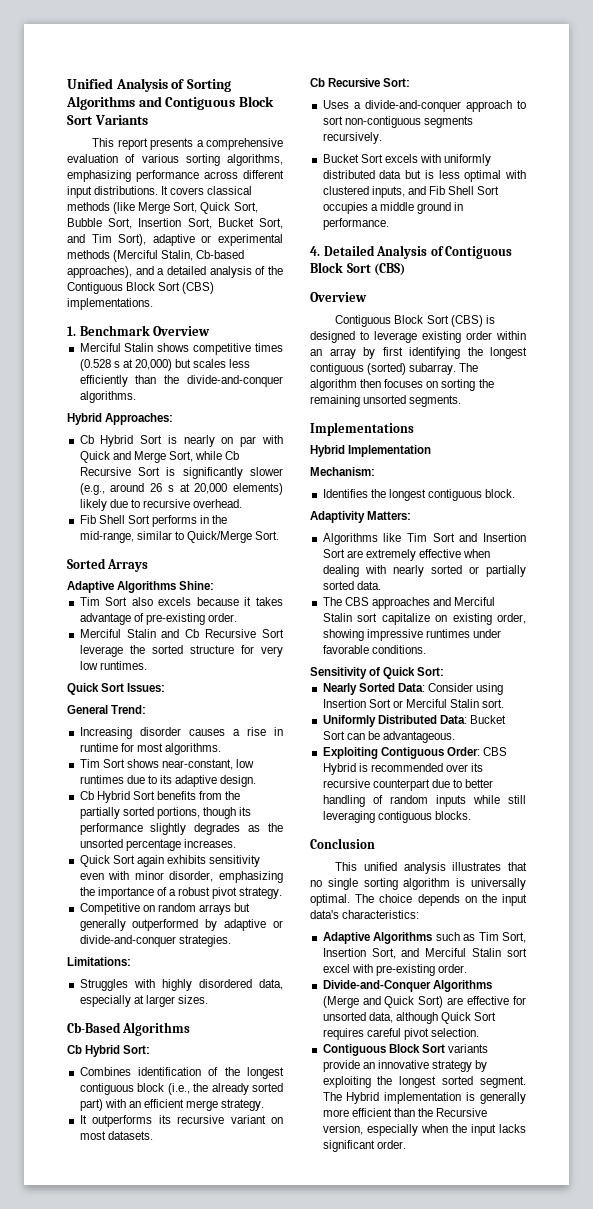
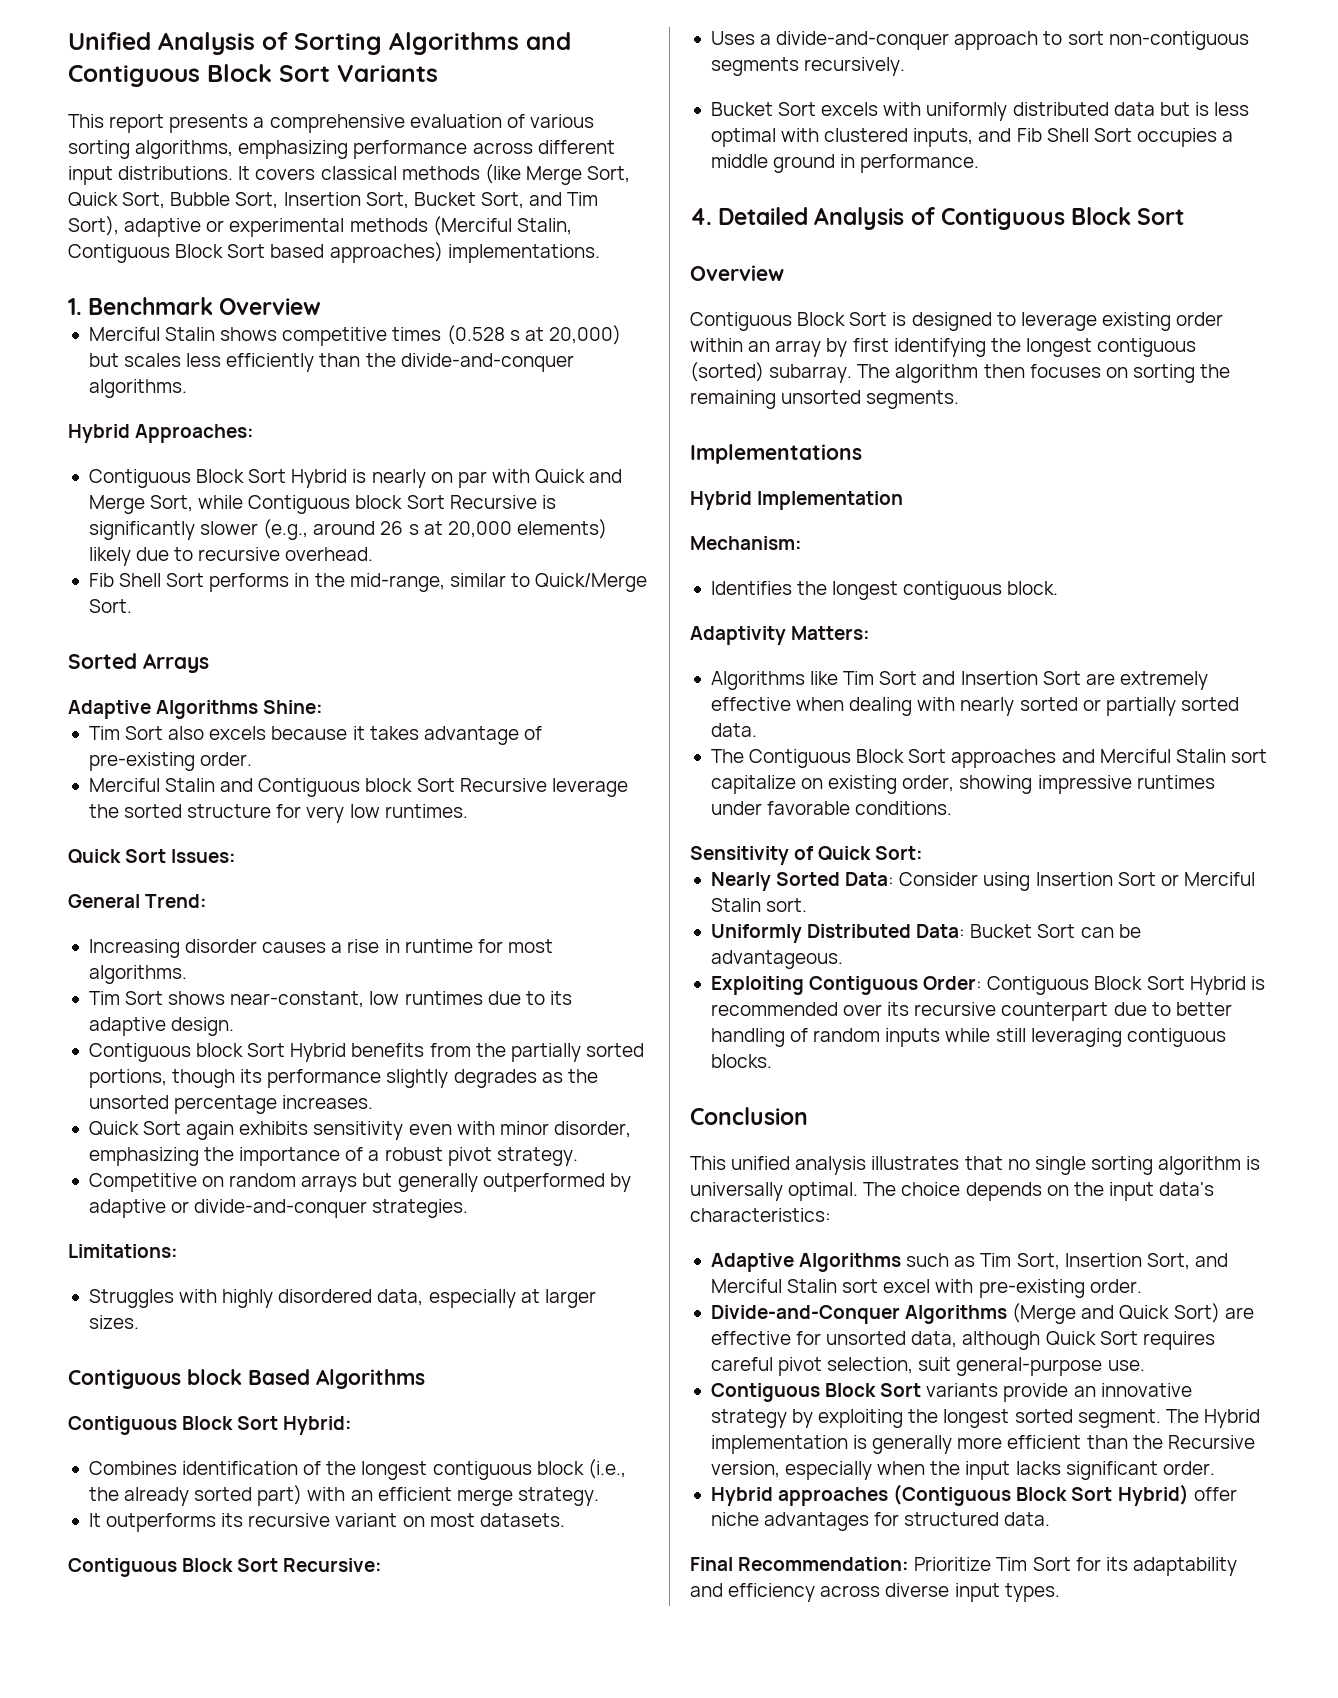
- It covers classical methods (like Merge Sort, Quick Sort, Bubble Sort, Insertion Sort, Bucket Sort, and Tim Sort), adaptive or experimental methods (Merciful Stalin, Cb-based approaches), and a detailed analysis of the Contiguous Block Sort (CBS) implementations.
+ It covers classical methods (like Merge Sort, Quick Sort, Bubble Sort, Insertion Sort, Bucket Sort, and Tim Sort), adaptive or experimental methods (Merciful Stalin, Contiguous Block Sort based approaches) implementations.
- Cb Hybrid Sort is nearly on par with Quick and Merge Sort, while Cb Recursive Sort is significantly slower (e.g., around 26 s at 20,000 elements) likely due to recursive overhead.
+ Contiguous Block Sort Hybrid is nearly on par with Quick and Merge Sort, while Contiguous block Sort Recursive is significantly slower (e.g., around 26 s at 20,000 elements) likely due to recursive overhead.
- Merciful Stalin and Cb Recursive Sort leverage the sorted structure for very low runtimes.
+ Merciful Stalin and Contiguous block Sort Recursive leverage the sorted structure for very low runtimes.
- Cb Hybrid Sort benefits from the partially sorted portions, though its performance slightly degrades as the unsorted percentage increases.
+ Contiguous block Sort Hybrid benefits from the partially sorted portions, though its performance slightly degrades as the unsorted percentage increases.
- Cb-Based Algorithms
- Cb Hybrid Sort:
+ Contiguous block Based Algorithms
+ Contiguous Block Sort Hybrid:
- Cb Recursive Sort:
+ Contiguous Block Sort Recursive:
- 4. Detailed Analysis of Contiguous Block Sort (CBS)
+ 4. Detailed Analysis of Contiguous Block Sort
- Contiguous Block Sort (CBS) is designed to leverage existing order within an array by first identifying the longest contiguous (sorted) subarray.
+ Contiguous Block Sort is designed to leverage existing order within an array by first identifying the longest contiguous (sorted) subarray.
- The CBS approaches and Merciful Stalin sort capitalize on existing order, showing impressive runtimes under favorable conditions.
+ The Contiguous Block Sort approaches and Merciful Stalin sort capitalize on existing order, showing impressive runtimes under favorable conditions.
- Exploiting Contiguous Order: CBS Hybrid is recommended over its recursive counterpart due to better handling of random inputs while still leveraging contiguous blocks.
+ Exploiting Contiguous Order: Contiguous Block Sort Hybrid is recommended over its recursive counterpart due to better handling of random inputs while still leveraging contiguous blocks.
- Divide-and-Conquer Algorithms (Merge and Quick Sort) are effective for unsorted data, although Quick Sort requires careful pivot selection.
+ Divide-and-Conquer Algorithms (Merge and Quick Sort) are effective for unsorted data, although Quick Sort requires careful pivot selection, suit general-purpose use.
+ Hybrid approaches (Contiguous Block Sort Hybrid) offer niche advantages for structured data.
+ Final Recommendation: Prioritize Tim Sort for its adaptability and efficiency across diverse input types.

